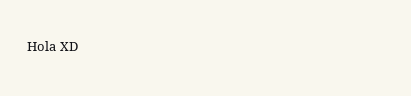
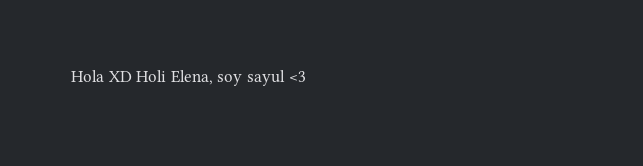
- Hola XD
+ Hola XD Holi Elena, soy sayul <3

